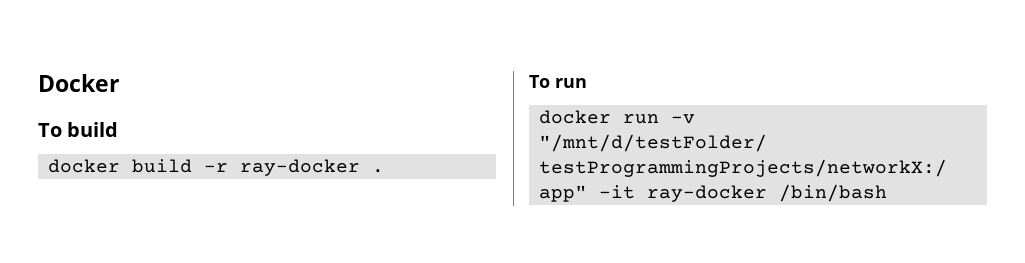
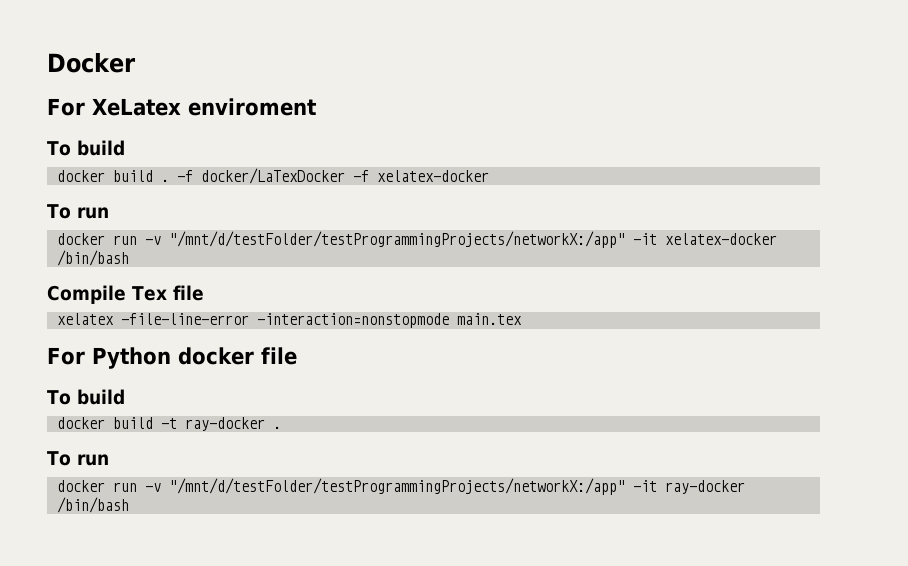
+ For XeLatex enviroment
  To build
- docker build -r ray-docker .
+ docker build . -f docker/LaTexDocker -f xelatex-docker
+ To run
+ docker run -v "/mnt/d/testFolder/testProgrammingProjects/networkX:/app" -it xelatex-docker /bin/bash
+ Compile Tex file
+ xelatex -file-line-error -interaction=nonstopmode main.tex
+ For Python docker file
+ To build
+ docker build -t ray-docker .

